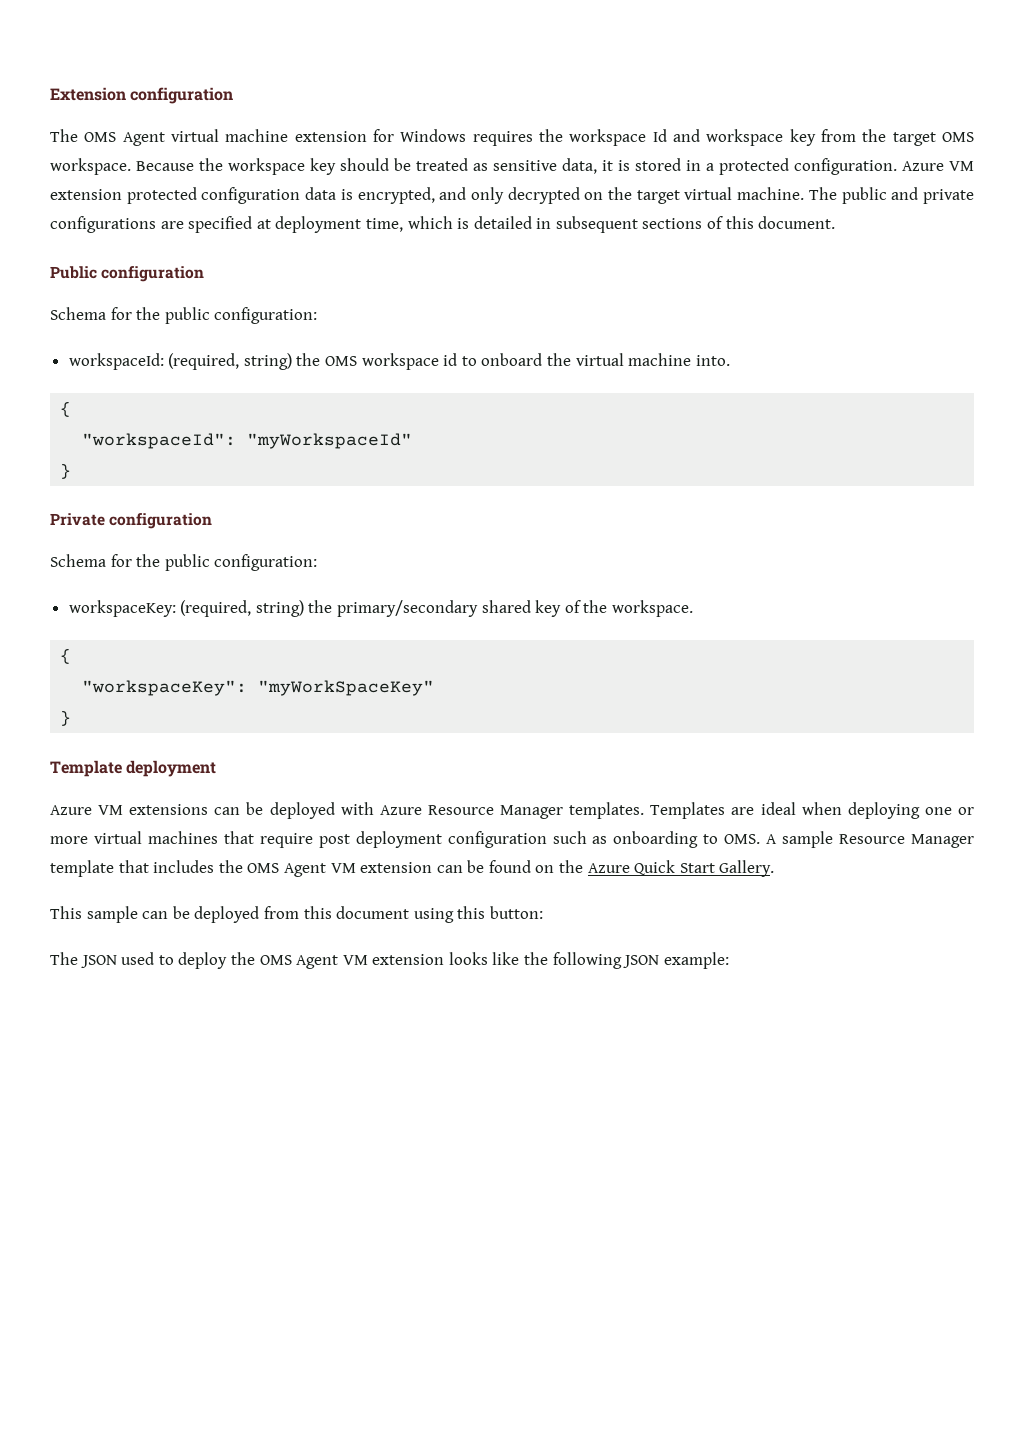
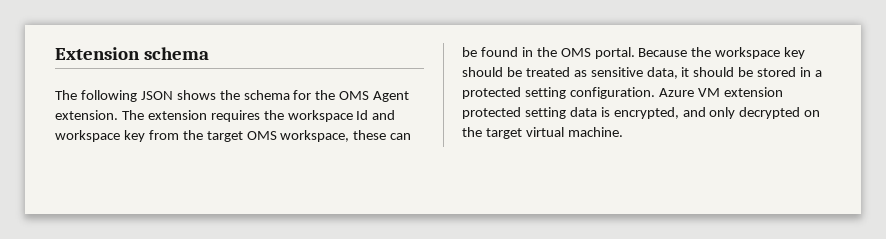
- Extension configuration
- The OMS Agent virtual machine extension for Windows requires the workspace Id and workspace key from the target OMS workspace.
+ Extension schema
+ The following JSON shows the schema for the OMS Agent extension. The extension requires the workspace Id and workspace key from the target OMS workspace, these can be found in the OMS portal.
- Because the workspace key should be treated as sensitive data, it is stored in a protected configuration.
+ Because the workspace key should be treated as sensitive data, it should be stored in a protected setting configuration.
- Azure VM extension protected configuration data is encrypted, and only decrypted on the target virtual machine. The public and private configurations are specified at deployment time, which is detailed in subsequent sections of this document.
- Public configuration
- Schema for the public configuration:
- workspaceId: (required, string) the OMS workspace id to onboard the virtual machine into.
- {
- "workspaceId": "myWorkspaceId"
- }
- Private configuration
- Schema for the public configuration:
- workspaceKey: (required, string) the primary/secondary shared key of the workspace.
- {
- "workspaceKey": "myWorkSpaceKey"
- }
- Template deployment
- Azure VM extensions can be deployed with Azure Resource Manager templates. Templates are ideal when deploying one or more virtual machines that require post deployment configuration such as onboarding to OMS. A sample Resource Manager template that includes the OMS Agent VM extension can be found on the Azure Quick Start Gallery.
- This sample can be deployed from this document using this button:
- The JSON used to deploy the OMS Agent VM extension looks like the following JSON example:
+ Azure VM extension protected setting data is encrypted, and only decrypted on the target virtual machine.

